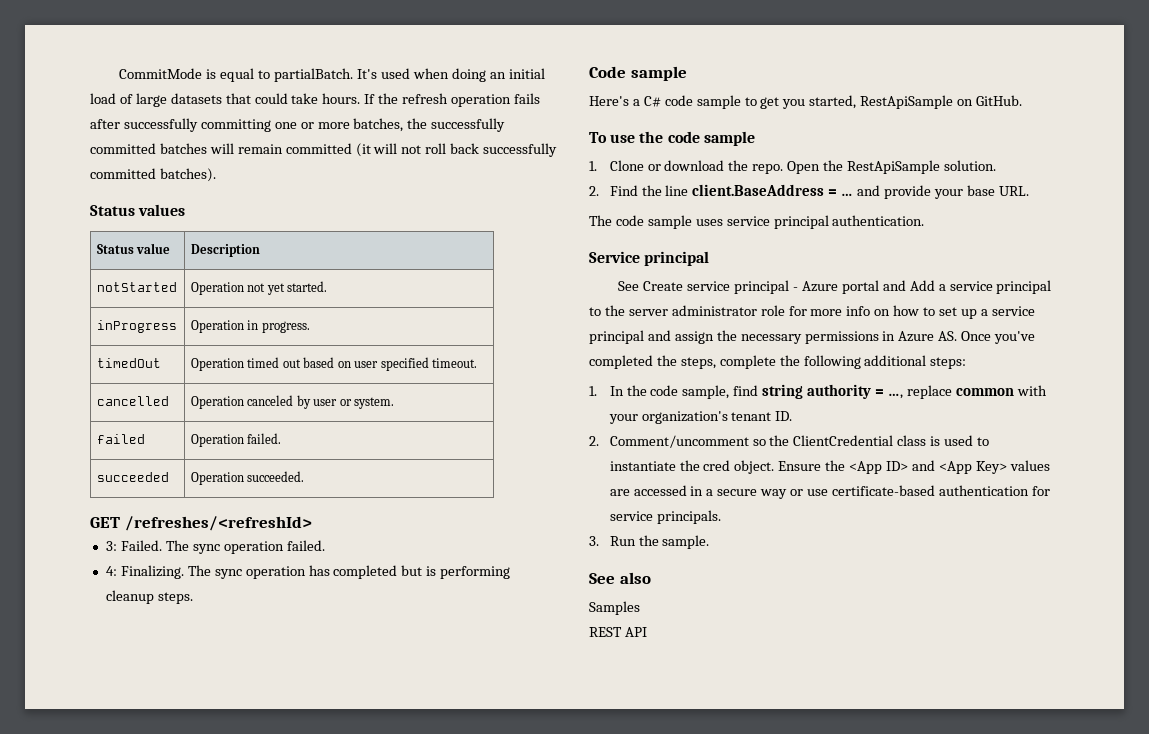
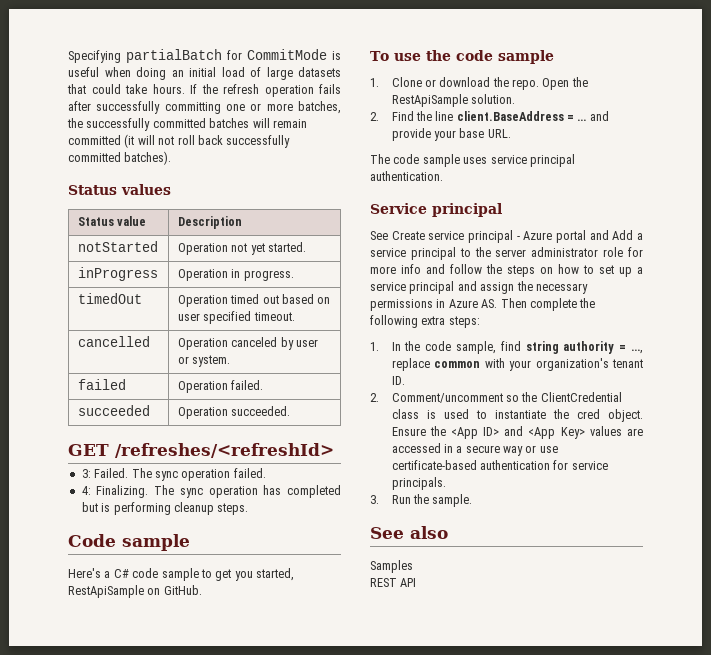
- CommitMode is equal to partialBatch. It's used when doing an initial load of large datasets that could take hours.
+ Specifying partialBatch for CommitMode is useful when doing an initial load of large datasets that could take hours.
- See Create service principal - Azure portal and Add a service principal to the server administrator role for more info on how to set up a service principal and assign the necessary permissions in Azure AS. Once you've completed the steps, complete the following additional steps:
+ See Create service principal - Azure portal and Add a service principal to the server administrator role for more info and follow the steps on how to set up a service principal and assign the necessary permissions in Azure AS. Then complete the following extra steps:

